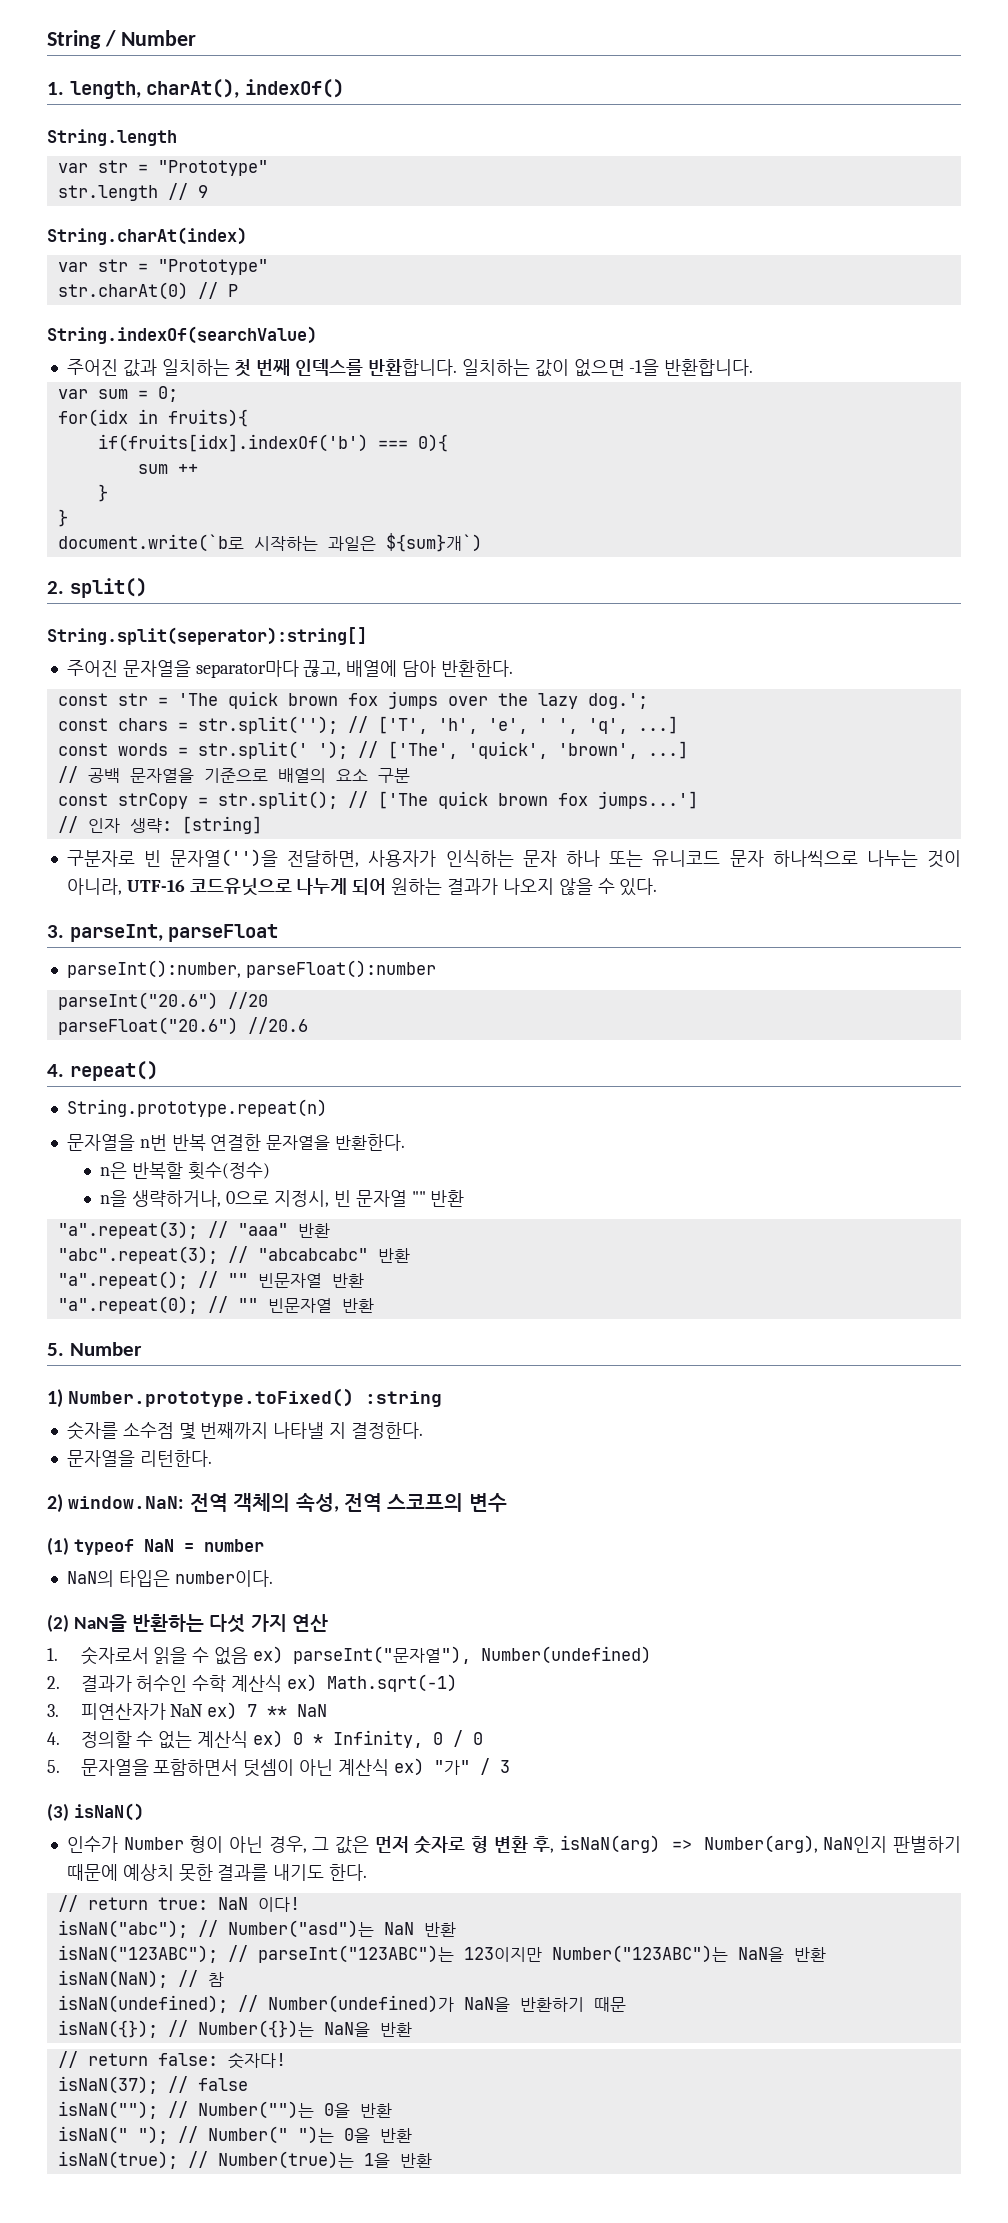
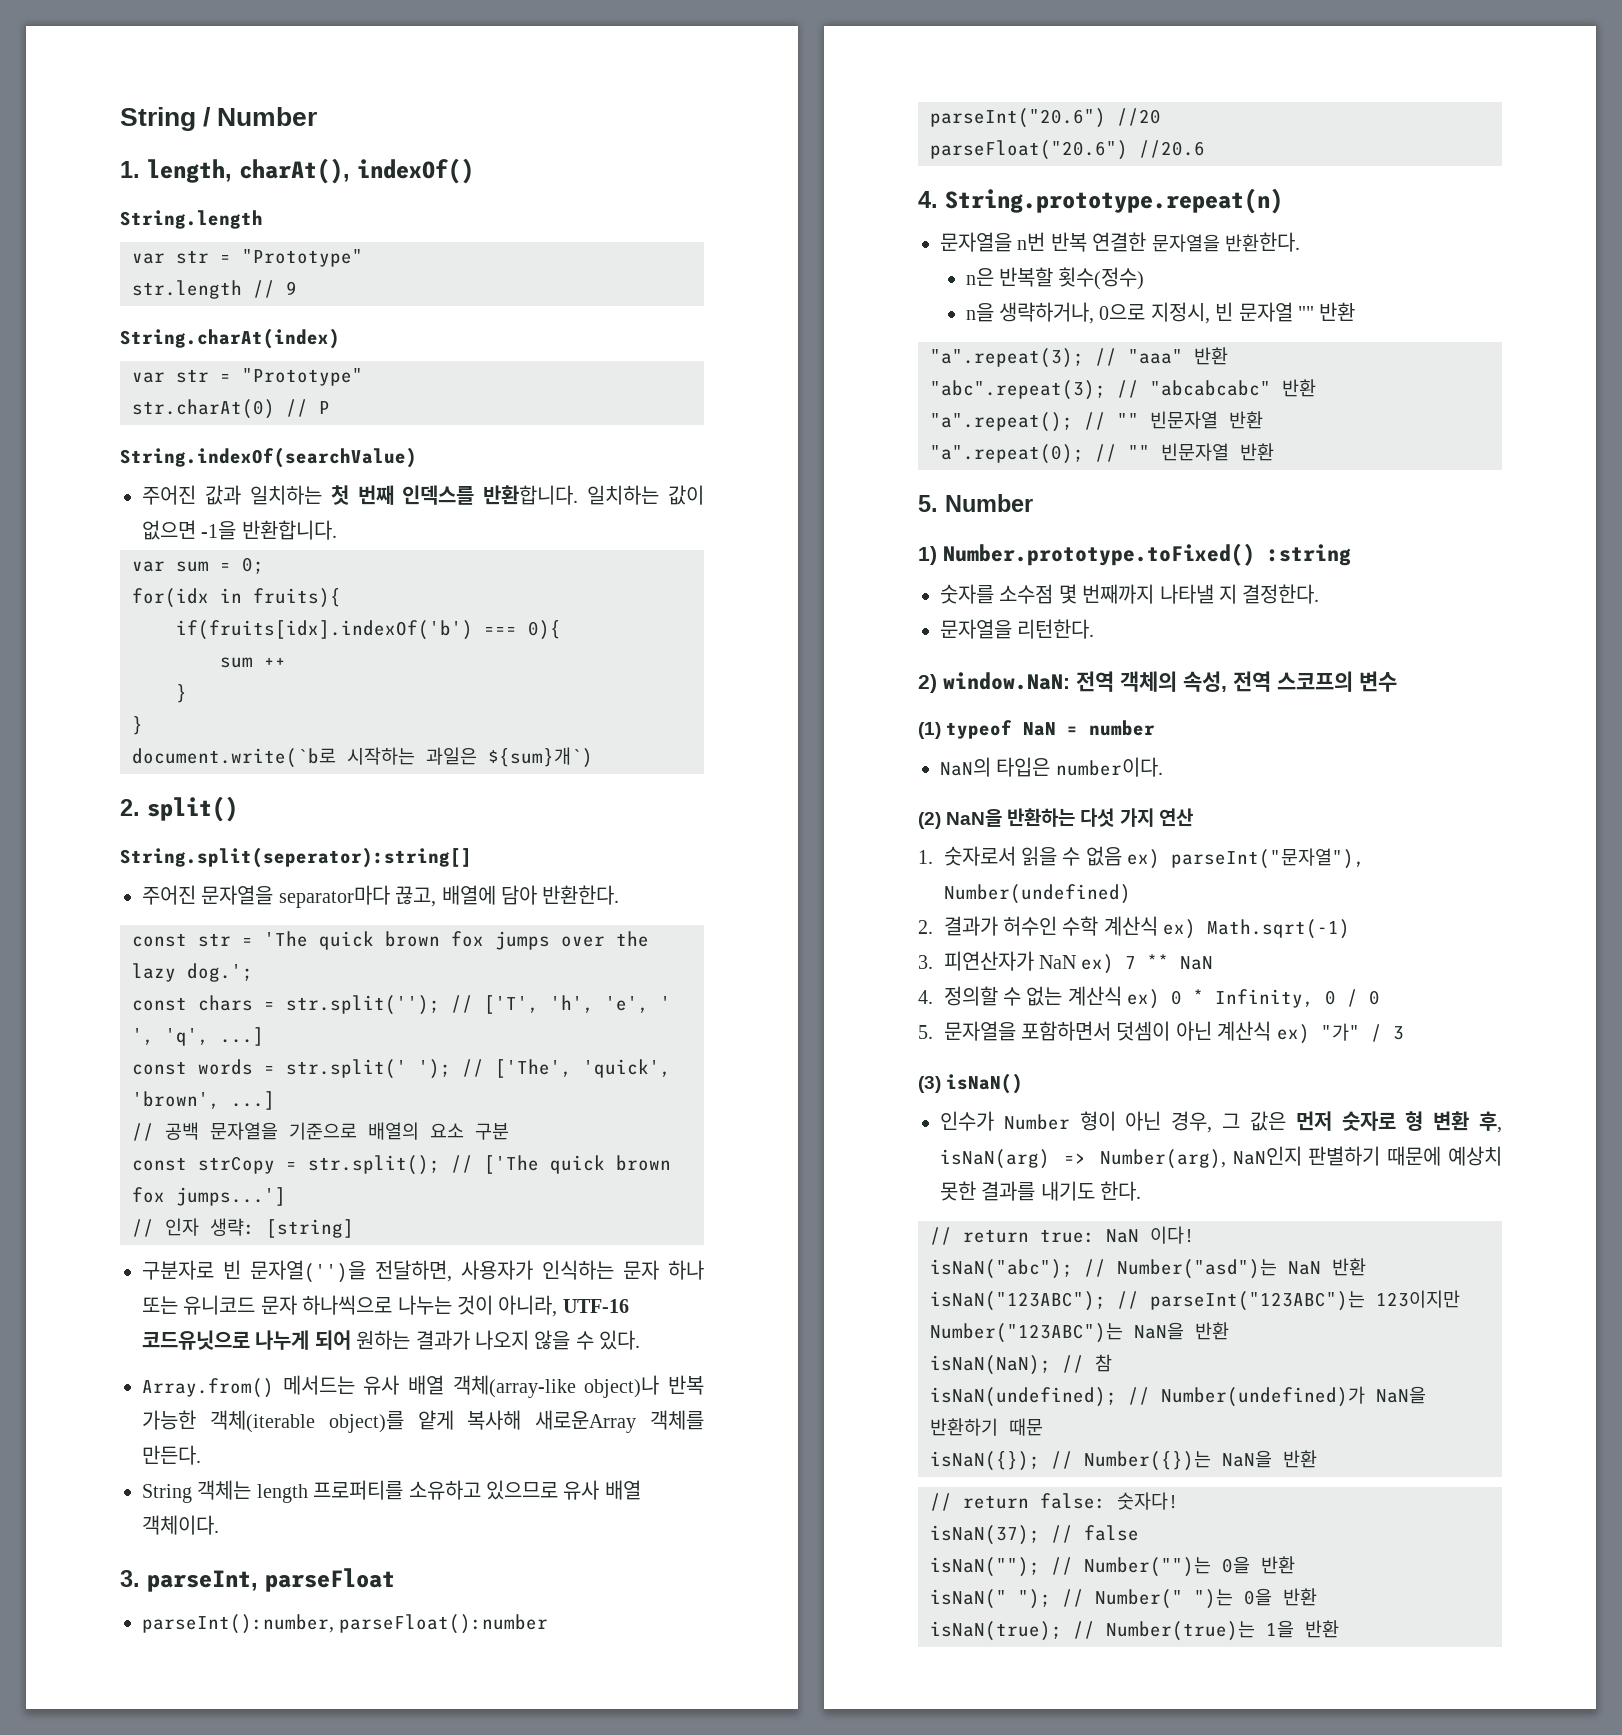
+ Array.from() 메서드는 유사 배열 객체(array-like object)나 반복 가능한 객체(iterable object)를 얕게 복사해 새로운Array 객체를 만든다.
+ String 객체는 length 프로퍼티를 소유하고 있으므로 유사 배열 객체이다.
- 4. repeat()
- String.prototype.repeat(n)
+ 4. String.prototype.repeat(n)

